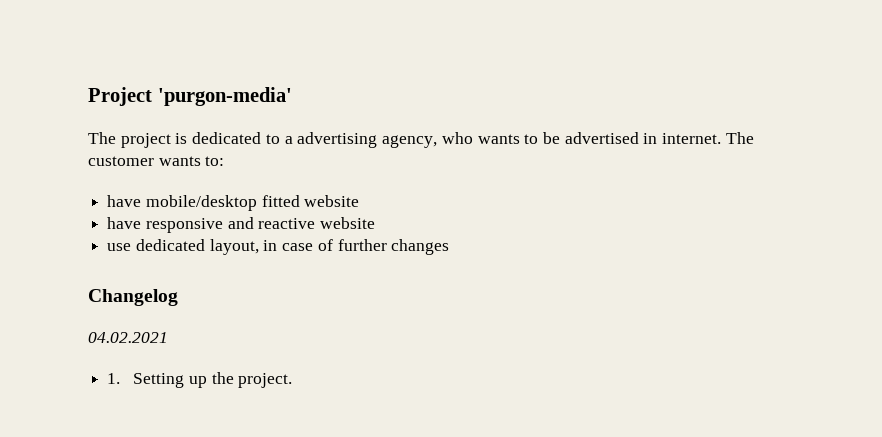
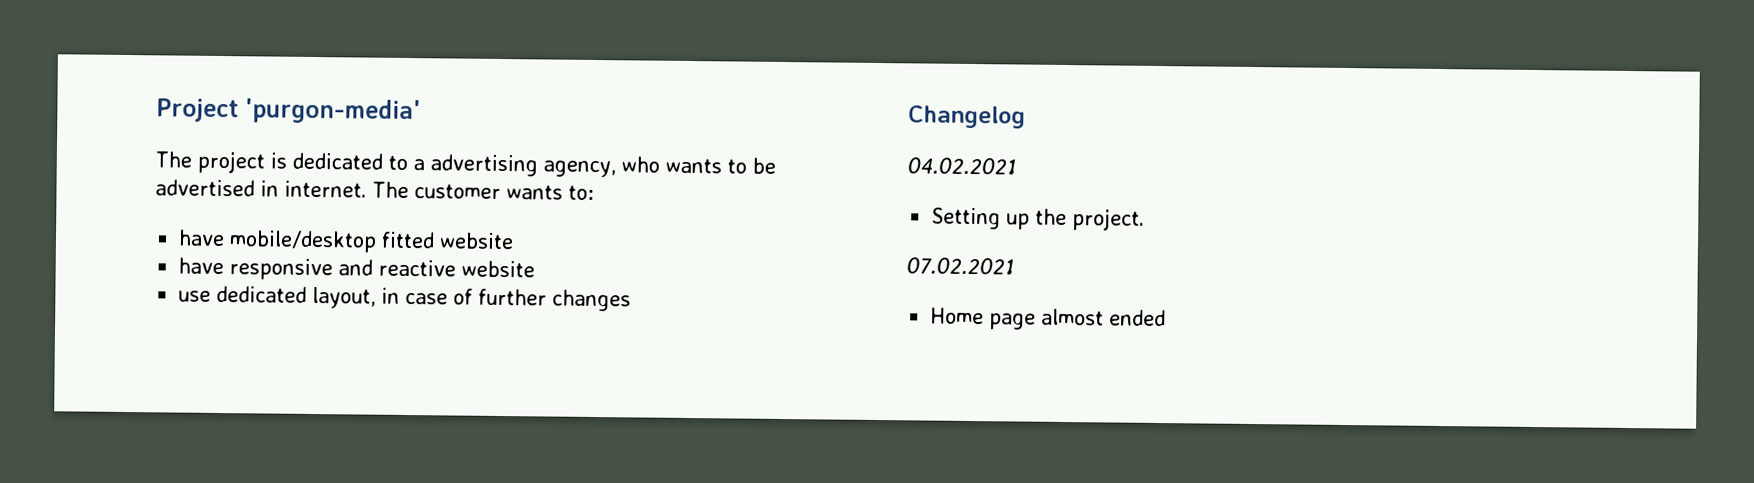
- 1. Setting up the project.
+ Setting up the project.
+ 07.02.2021
+ Home page almost ended

